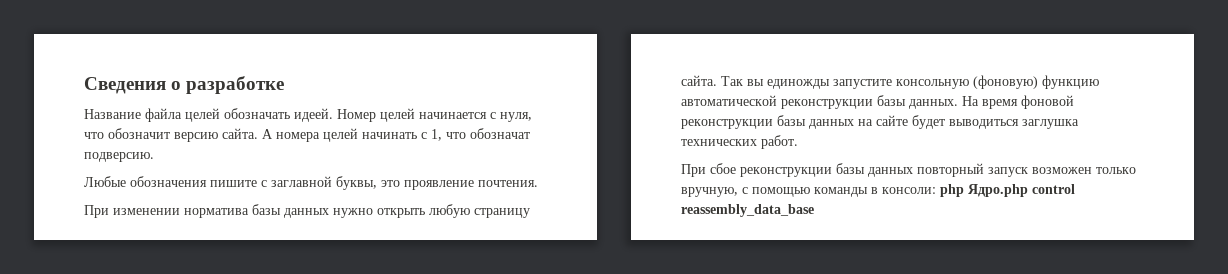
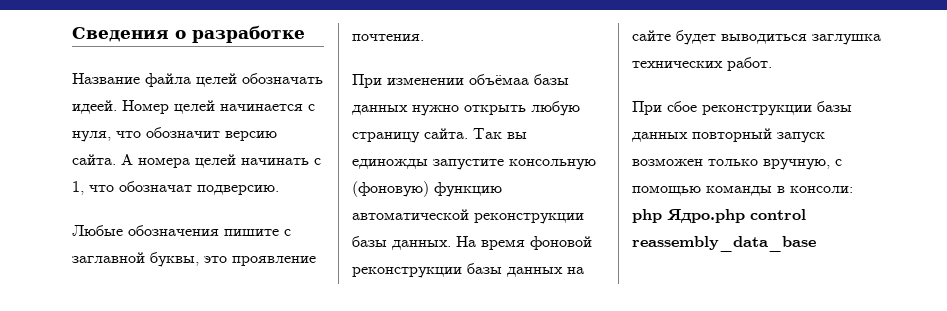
- При изменении норматива базы данных нужно открыть любую страницу сайта.
+ При изменении объёмаа базы данных нужно открыть любую страницу сайта.

